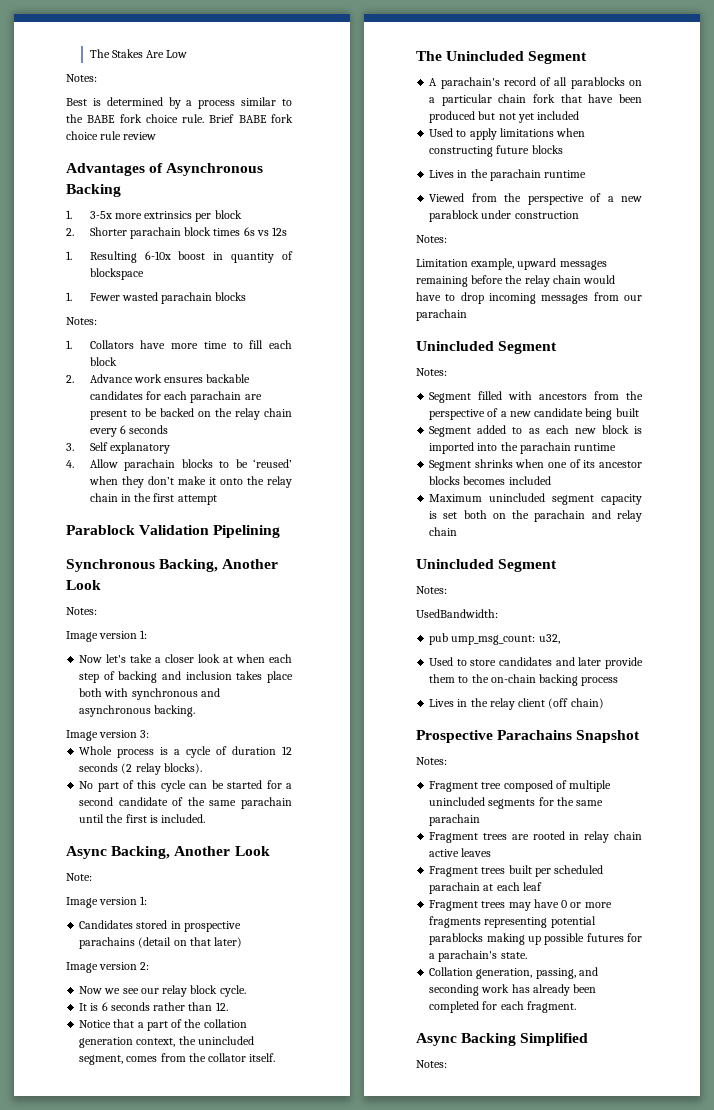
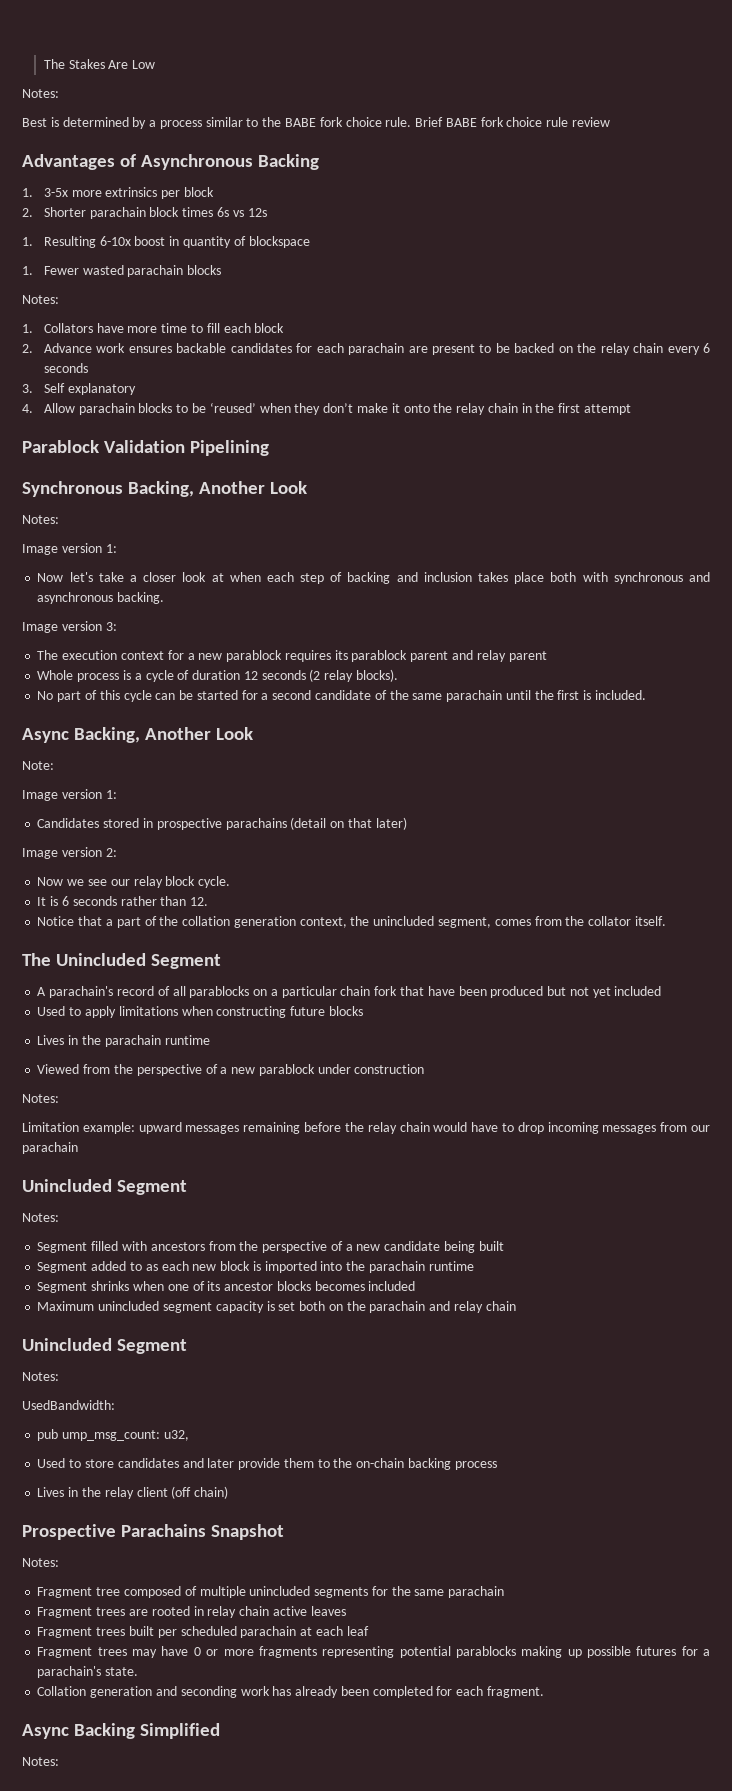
+ The execution context for a new parablock requires its parablock parent and relay parent
- Limitation example, upward messages remaining before the relay chain would have to drop incoming messages from our parachain
+ Limitation example: upward messages remaining before the relay chain would have to drop incoming messages from our parachain
- Collation generation, passing, and seconding work has already been completed for each fragment.
+ Collation generation and seconding work has already been completed for each fragment.

